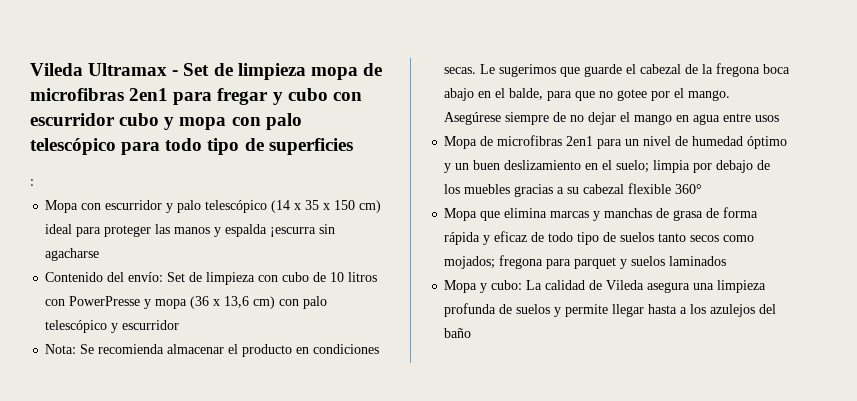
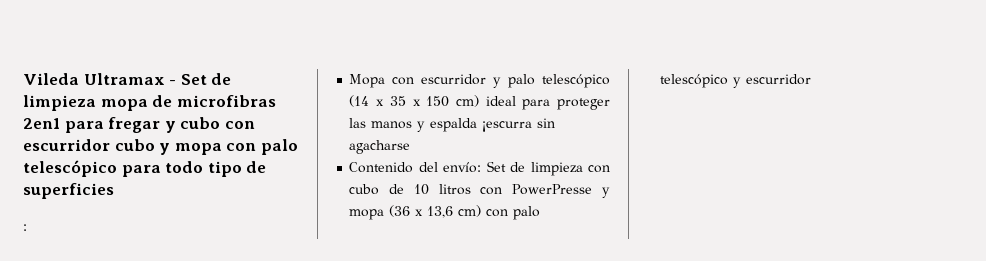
- Nota: Se recomienda almacenar el producto en condiciones secas. Le sugerimos que guarde el cabezal de la fregona boca abajo en el balde, para que no gotee por el mango. Asegúrese siempre de no dejar el mango en agua entre usos
- Mopa de microfibras 2en1 para un nivel de humedad óptimo y un buen deslizamiento en el suelo; limpia por debajo de los muebles gracias a su cabezal flexible 360°
- Mopa que elimina marcas y manchas de grasa de forma rápida y eficaz de todo tipo de suelos tanto secos como mojados; fregona para parquet y suelos laminados
- Mopa y cubo: La calidad de Vileda asegura una limpieza profunda de suelos y permite llegar hasta a los azulejos del baño

